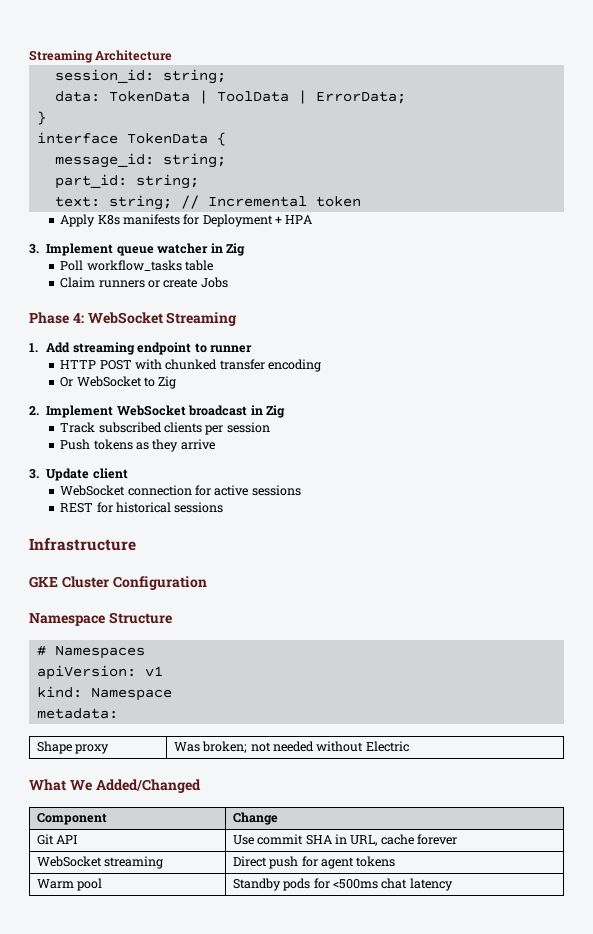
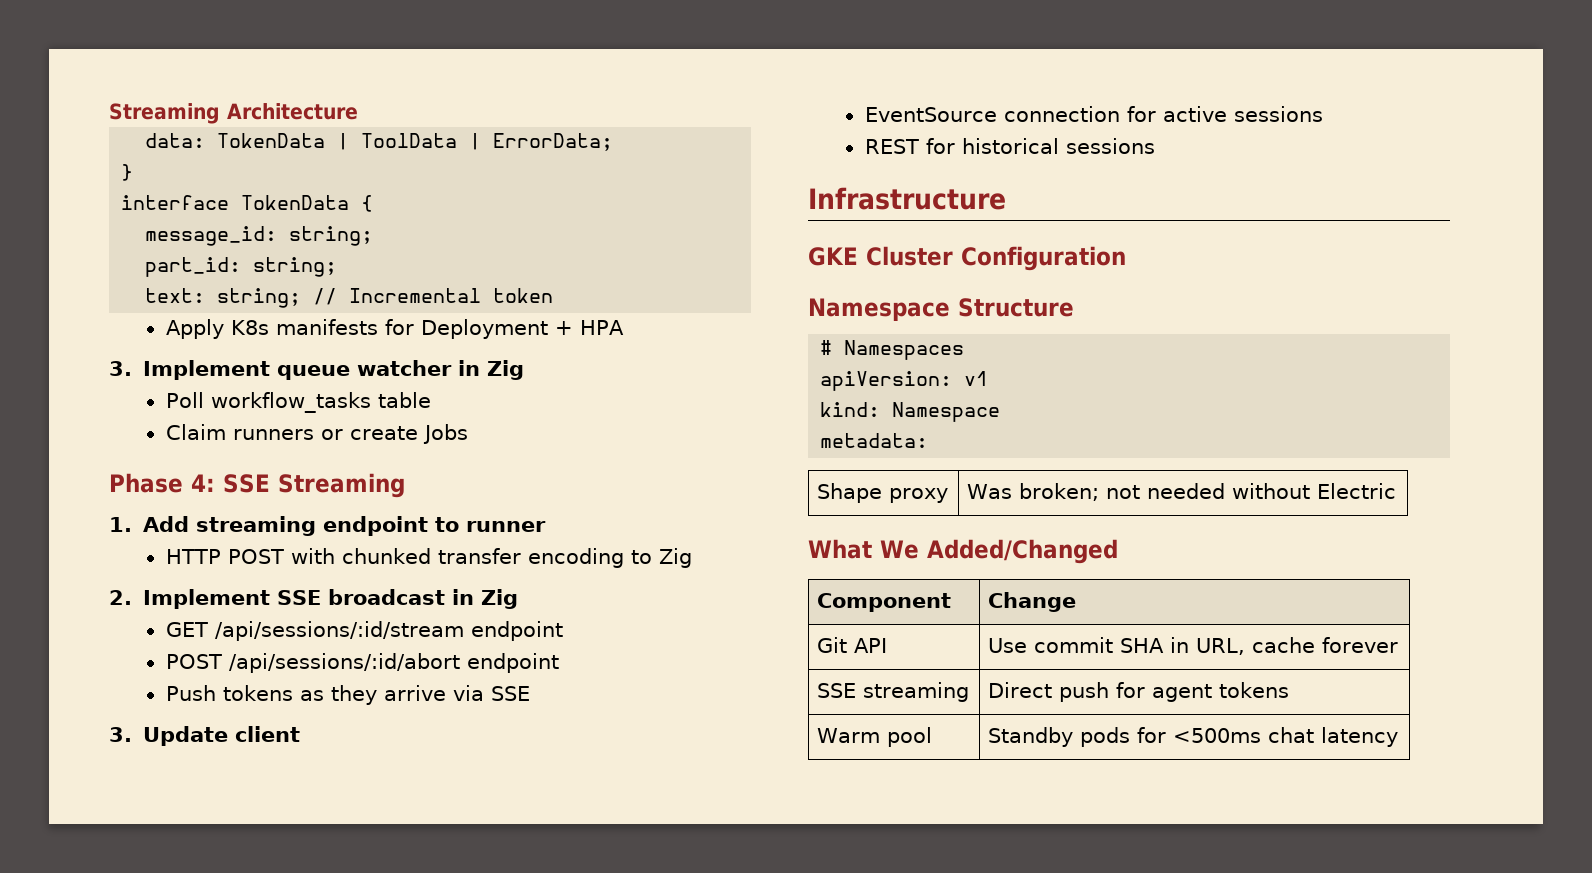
- session_id: string;
- Phase 4: WebSocket Streaming
+ Phase 4: SSE Streaming
- HTTP POST with chunked transfer encoding
- Or WebSocket to Zig
+ HTTP POST with chunked transfer encoding to Zig
- 2. Implement WebSocket broadcast in Zig
+ 2. Implement SSE broadcast in Zig
- Track subscribed clients per session
+ GET /api/sessions/:id/stream endpoint
+ POST /api/sessions/:id/abort endpoint
- Push tokens as they arrive
+ Push tokens as they arrive via SSE
- WebSocket connection for active sessions
+ EventSource connection for active sessions
- WebSocket streaming | Direct push for agent tokens
+ SSE streaming | Direct push for agent tokens

